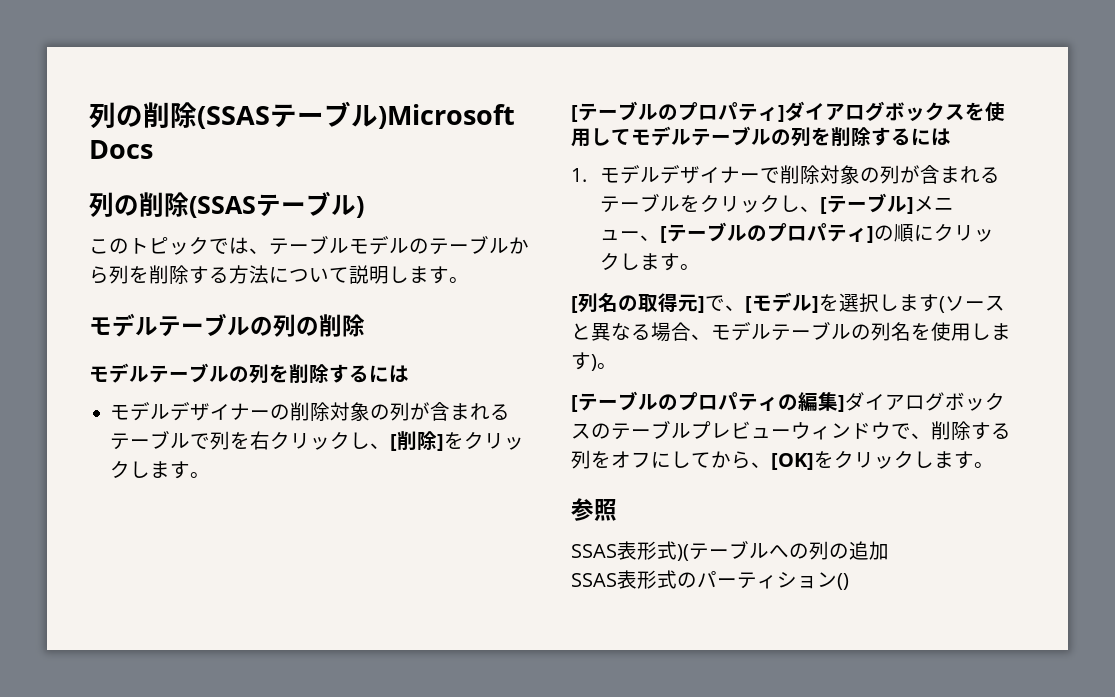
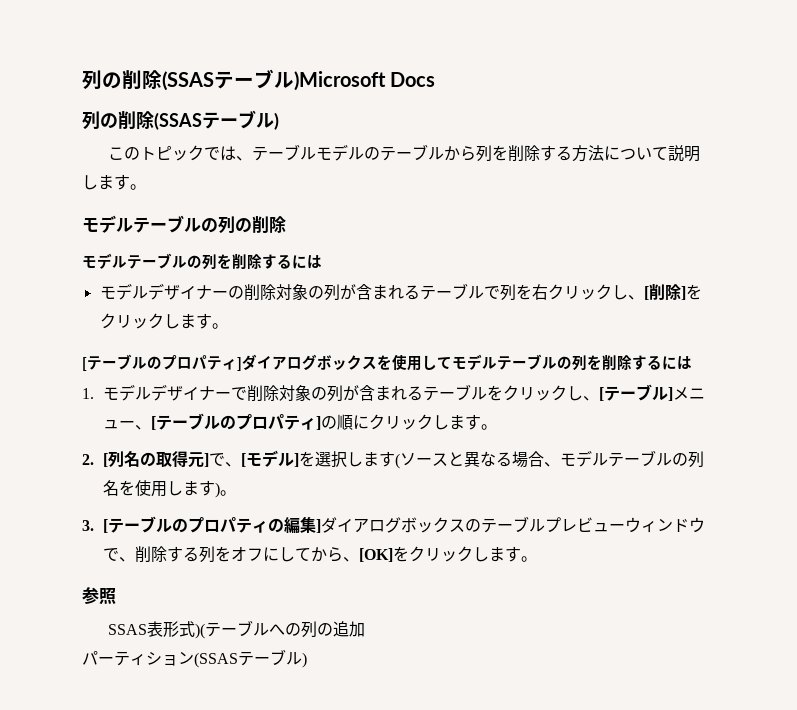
- [列名の取得元]で、[モデル]を選択します(ソースと異なる場合、モデルテーブルの列名を使用します)。
+ 2. [列名の取得元]で、[モデル]を選択します(ソースと異なる場合、モデルテーブルの列名を使用します)。
- [テーブルのプロパティの編集]ダイアログボックスのテーブルプレビューウィンドウで、削除する列をオフにしてから、[OK]をクリックします。
+ 3. [テーブルのプロパティの編集]ダイアログボックスのテーブルプレビューウィンドウで、削除する列をオフにしてから、[OK]をクリックします。
- SSAS表形式のパーティション()
+ パーティション(SSASテーブル)

